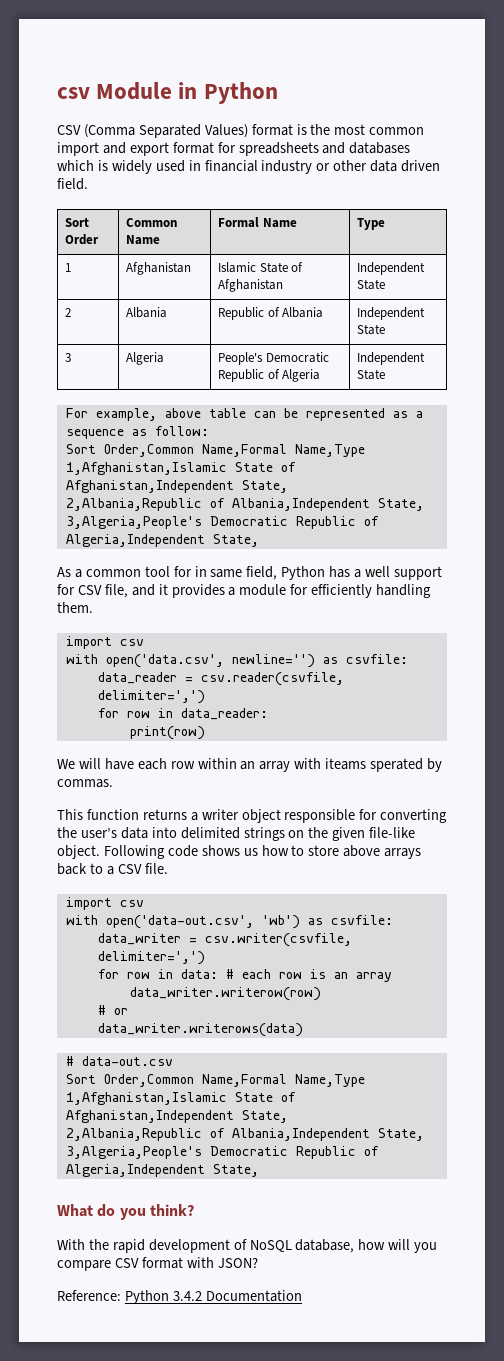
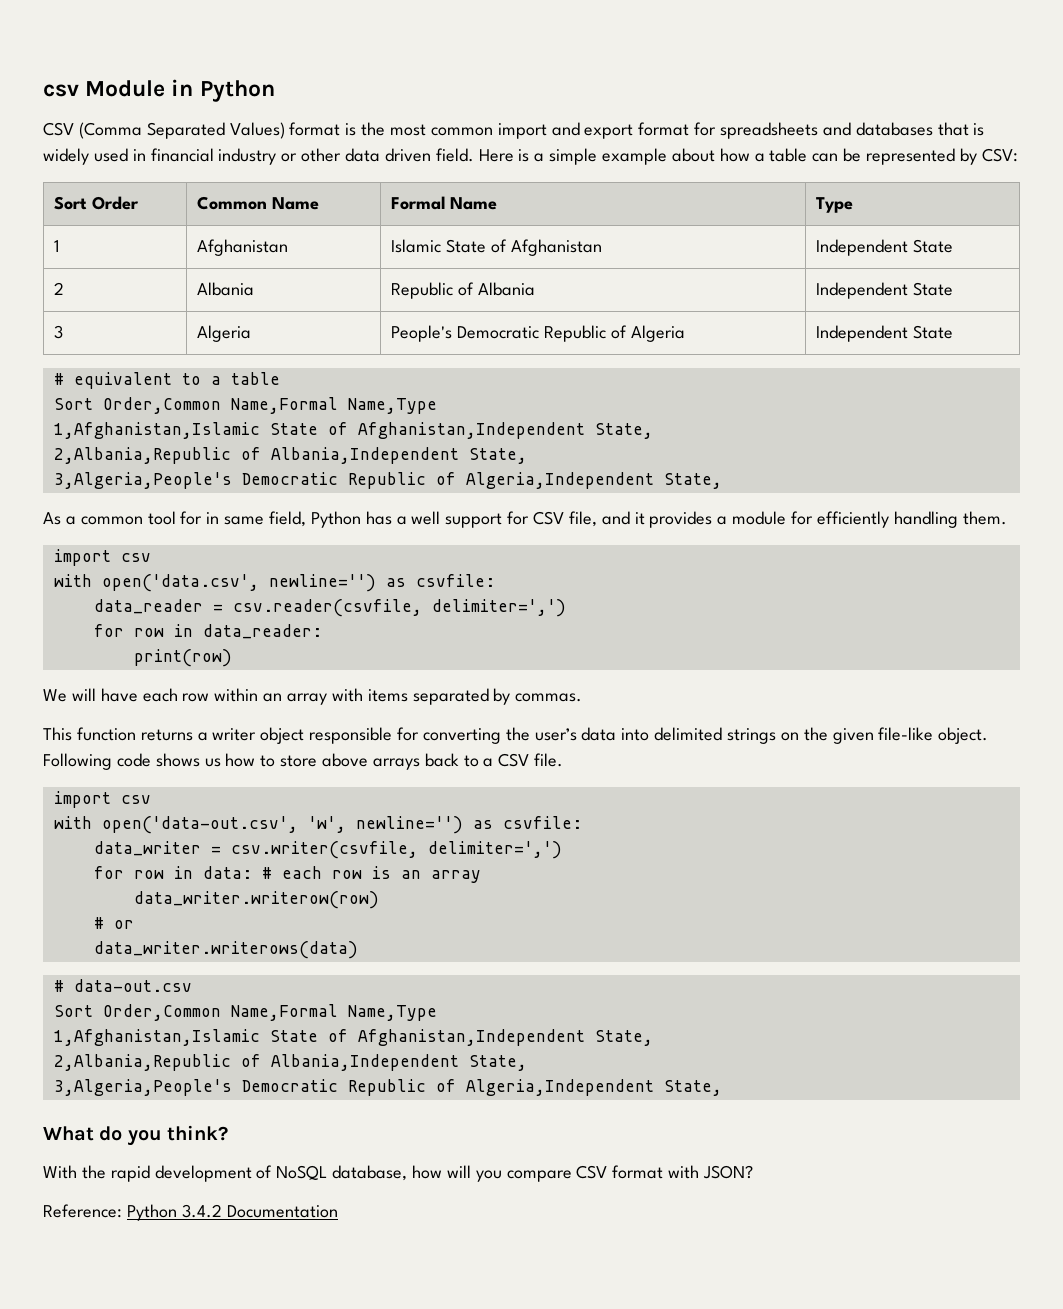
- CSV (Comma Separated Values) format is the most common import and export format for spreadsheets and databases which is widely used in financial industry or other data driven field.
+ CSV (Comma Separated Values) format is the most common import and export format for spreadsheets and databases that is widely used in financial industry or other data driven field. Here is a simple example about how a table can be represented by CSV:
- For example, above table can be represented as a sequence as follow:
+ # equivalent to a table
- We will have each row within an array with iteams sperated by commas.
+ We will have each row within an array with items separated by commas.
- with open('data-out.csv', 'wb') as csvfile:
+ with open('data-out.csv', 'w', newline='') as csvfile:

